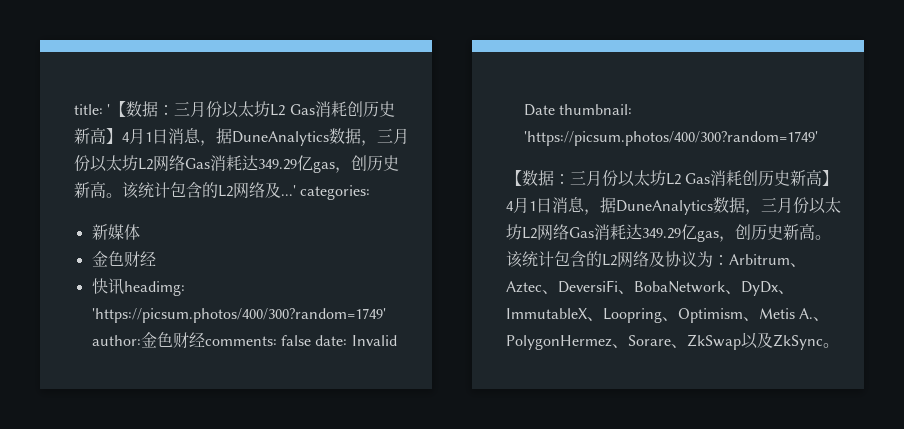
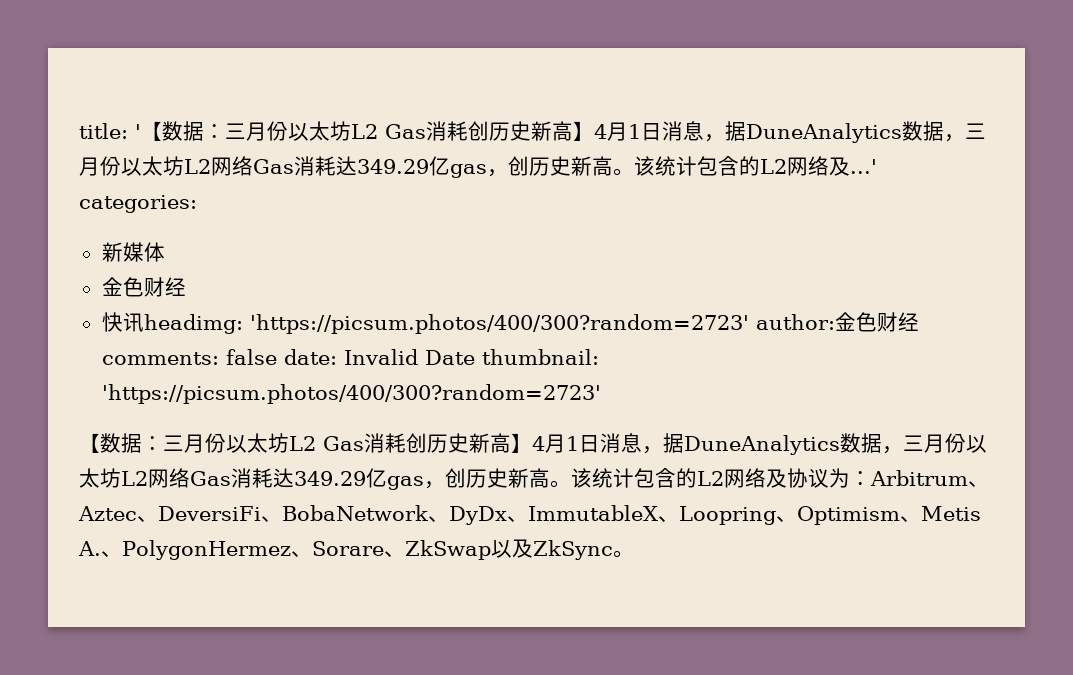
- 快讯headimg: 'https://picsum.photos/400/300?random=1749' author:金色财经comments: false date: Invalid Date thumbnail: 'https://picsum.photos/400/300?random=1749'
+ 快讯headimg: 'https://picsum.photos/400/300?random=2723' author:金色财经comments: false date: Invalid Date thumbnail: 'https://picsum.photos/400/300?random=2723'

